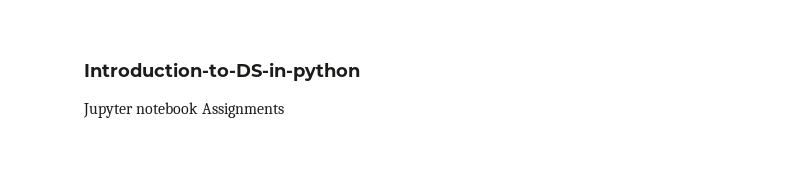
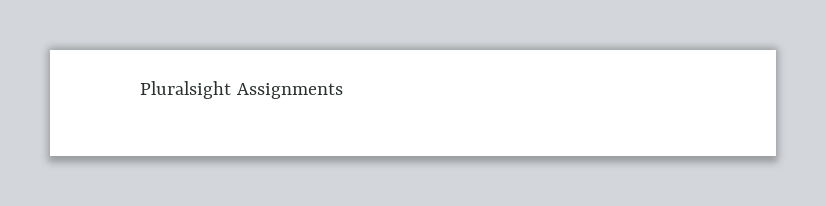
- Introduction-to-DS-in-python
- Jupyter notebook Assignments
+ Pluralsight Assignments

